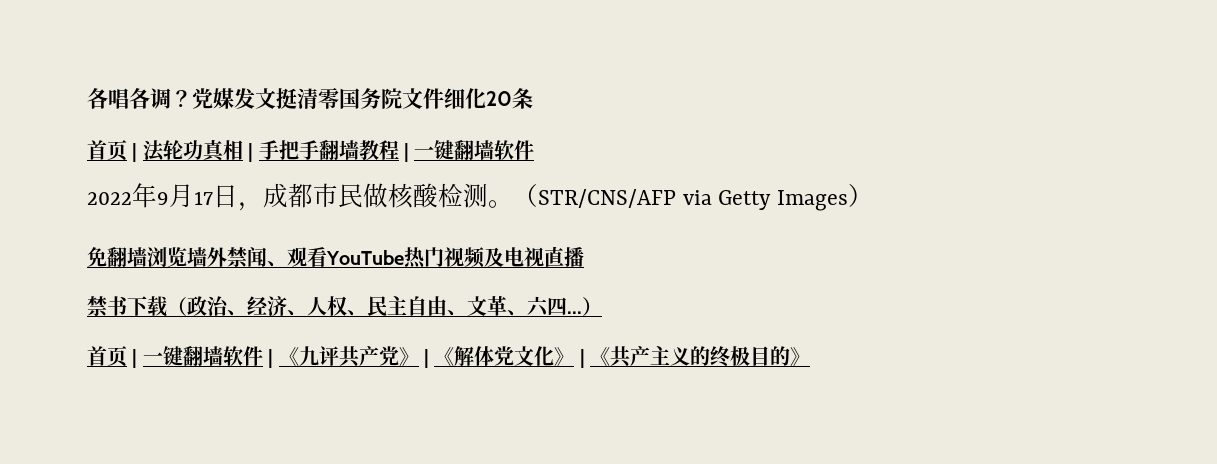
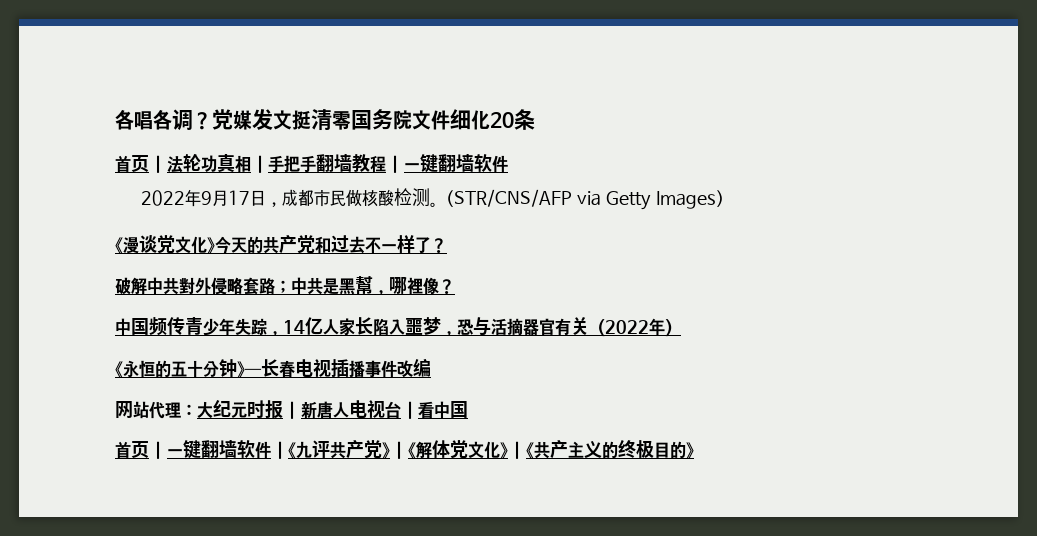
- 免翻墙浏览墙外禁闻、观看YouTube热门视频及电视直播
- 禁书下载（政治、经济、人权、民主自由、文革、六四...）
+ 《漫谈党文化》今天的共产党和过去不一样了？
+ 破解中共對外侵略套路；中共是黑幫，哪裡像？
+ 中国频传青少年失踪，14亿人家长陷入噩梦，恐与活摘器官有关（2022年）
+ 《永恒的五十分钟》—长春电视插播事件改编
+ 网站代理：大纪元时报 | 新唐人电视台 | 看中国

